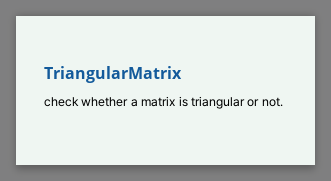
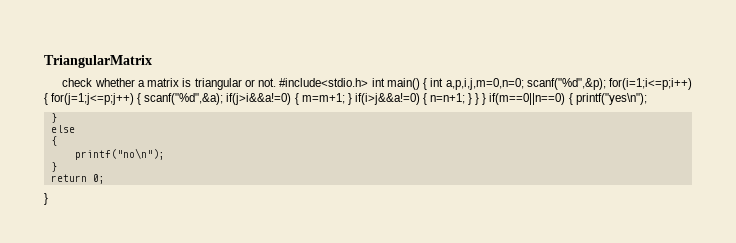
+ #include<stdio.h> int main() { int a,p,i,j,m=0,n=0; scanf("%d",&p); for(i=1;i<=p;i++) { for(j=1;j<=p;j++) { scanf("%d",&a); if(j>i&&a!=0) { m=m+1; } if(i>j&&a!=0) { n=n+1; } } } if(m==0||n==0) { printf("yes\n");
+ }
+ else
+ {
+ printf("no\n");
+ }
+ return 0;
+ }

